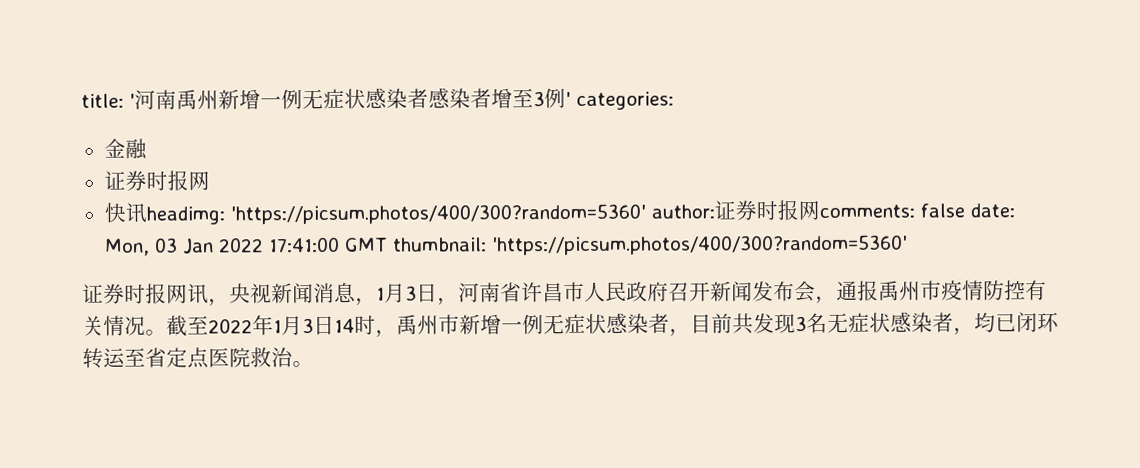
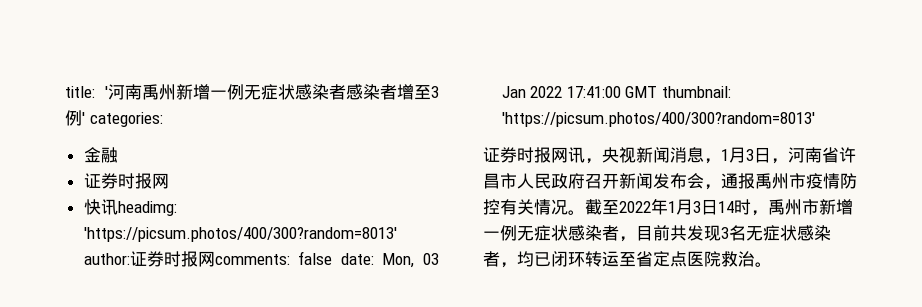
- 快讯headimg: 'https://picsum.photos/400/300?random=5360' author:证券时报网comments: false date: Mon, 03 Jan 2022 17:41:00 GMT thumbnail: 'https://picsum.photos/400/300?random=5360'
+ 快讯headimg: 'https://picsum.photos/400/300?random=8013' author:证券时报网comments: false date: Mon, 03 Jan 2022 17:41:00 GMT thumbnail: 'https://picsum.photos/400/300?random=8013'

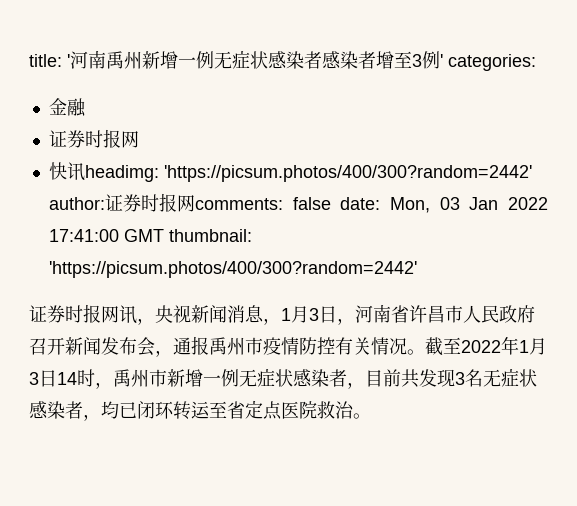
- 快讯headimg: 'https://picsum.photos/400/300?random=8013' author:证券时报网comments: false date: Mon, 03 Jan 2022 17:41:00 GMT thumbnail: 'https://picsum.photos/400/300?random=8013'
+ 快讯headimg: 'https://picsum.photos/400/300?random=2442' author:证券时报网comments: false date: Mon, 03 Jan 2022 17:41:00 GMT thumbnail: 'https://picsum.photos/400/300?random=2442'

